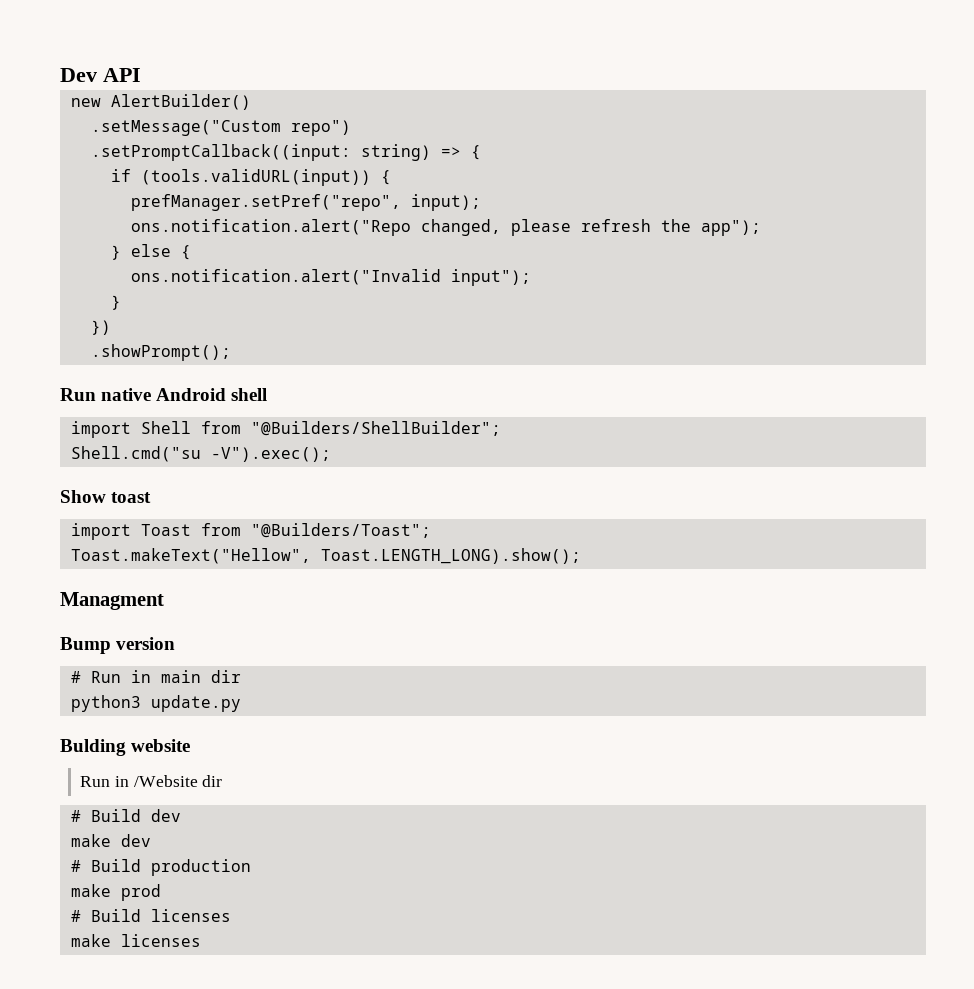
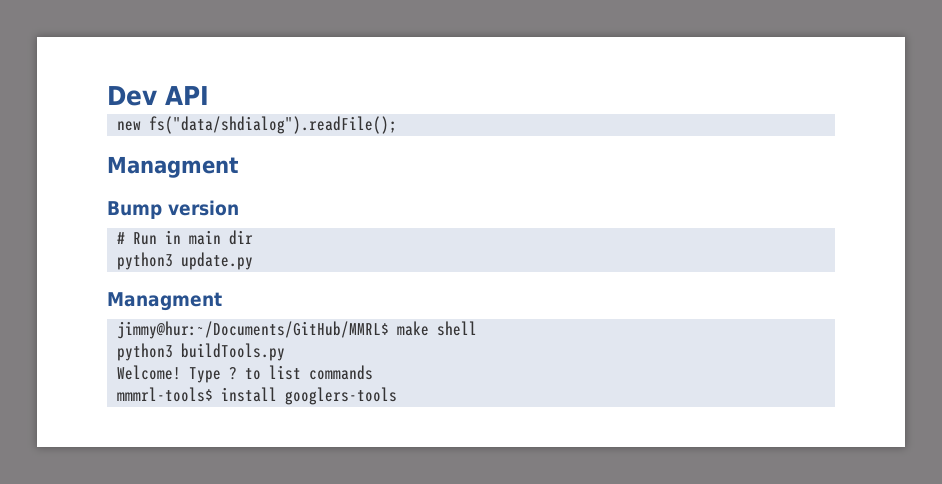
- new AlertBuilder()
- .setMessage("Custom repo")
- .setPromptCallback((input: string) => {
- if (tools.validURL(input)) {
- prefManager.setPref("repo", input);
- ons.notification.alert("Repo changed, please refresh the app");
- } else {
- ons.notification.alert("Invalid input");
- }
- })
- .showPrompt();
- Run native Android shell
- import Shell from "@Builders/ShellBuilder";
- Shell.cmd("su -V").exec();
- Show toast
- import Toast from "@Builders/Toast";
- Toast.makeText("Hellow", Toast.LENGTH_LONG).show();
+ new fs("data/shdialog").readFile();
  python3 update.py
- Bulding website
- Run in /Website dir
- # Build dev
- make dev
- # Build production
- make prod
- # Build licenses
- make licenses
+ Managment
+ jimmy@hur:~/Documents/GitHub/MMRL$ make shell
+ python3 buildTools.py
+ Welcome! Type ? to list commands
+ mmmrl-tools$ install googlers-tools

